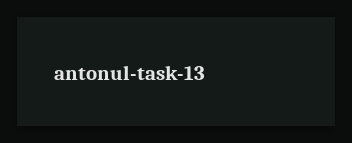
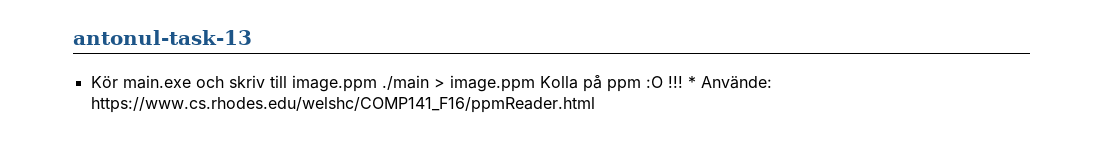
+ Kör main.exe och skriv till image.ppm ./main > image.ppm Kolla på ppm :O !!! * Använde: https://www.cs.rhodes.edu/welshc/COMP141_F16/ppmReader.html

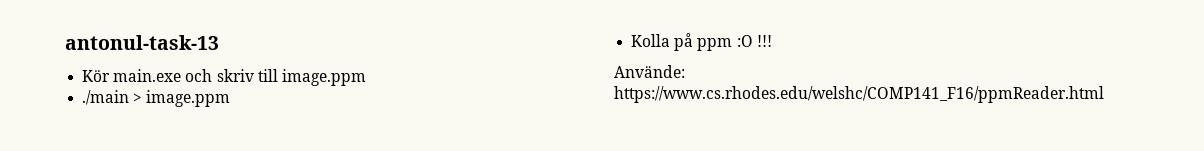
- Kör main.exe och skriv till image.ppm ./main > image.ppm Kolla på ppm :O !!! * Använde: https://www.cs.rhodes.edu/welshc/COMP141_F16/ppmReader.html
+ Kör main.exe och skriv till image.ppm
+ ./main > image.ppm
+ Kolla på ppm :O !!!
+ Använde: https://www.cs.rhodes.edu/welshc/COMP141_F16/ppmReader.html

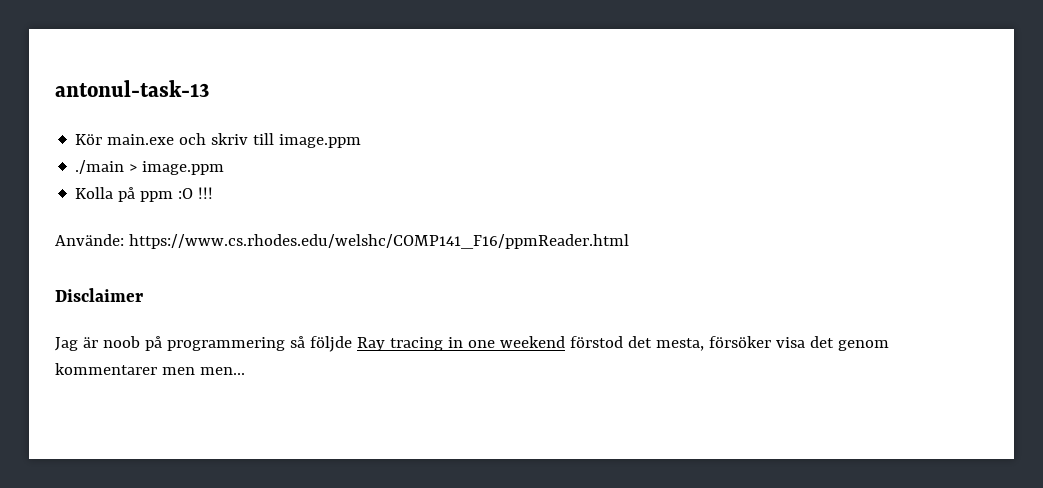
+ Disclaimer
+ Jag är noob på programmering så följde Ray tracing in one weekend förstod det mesta, försöker visa det genom kommentarer men men...

